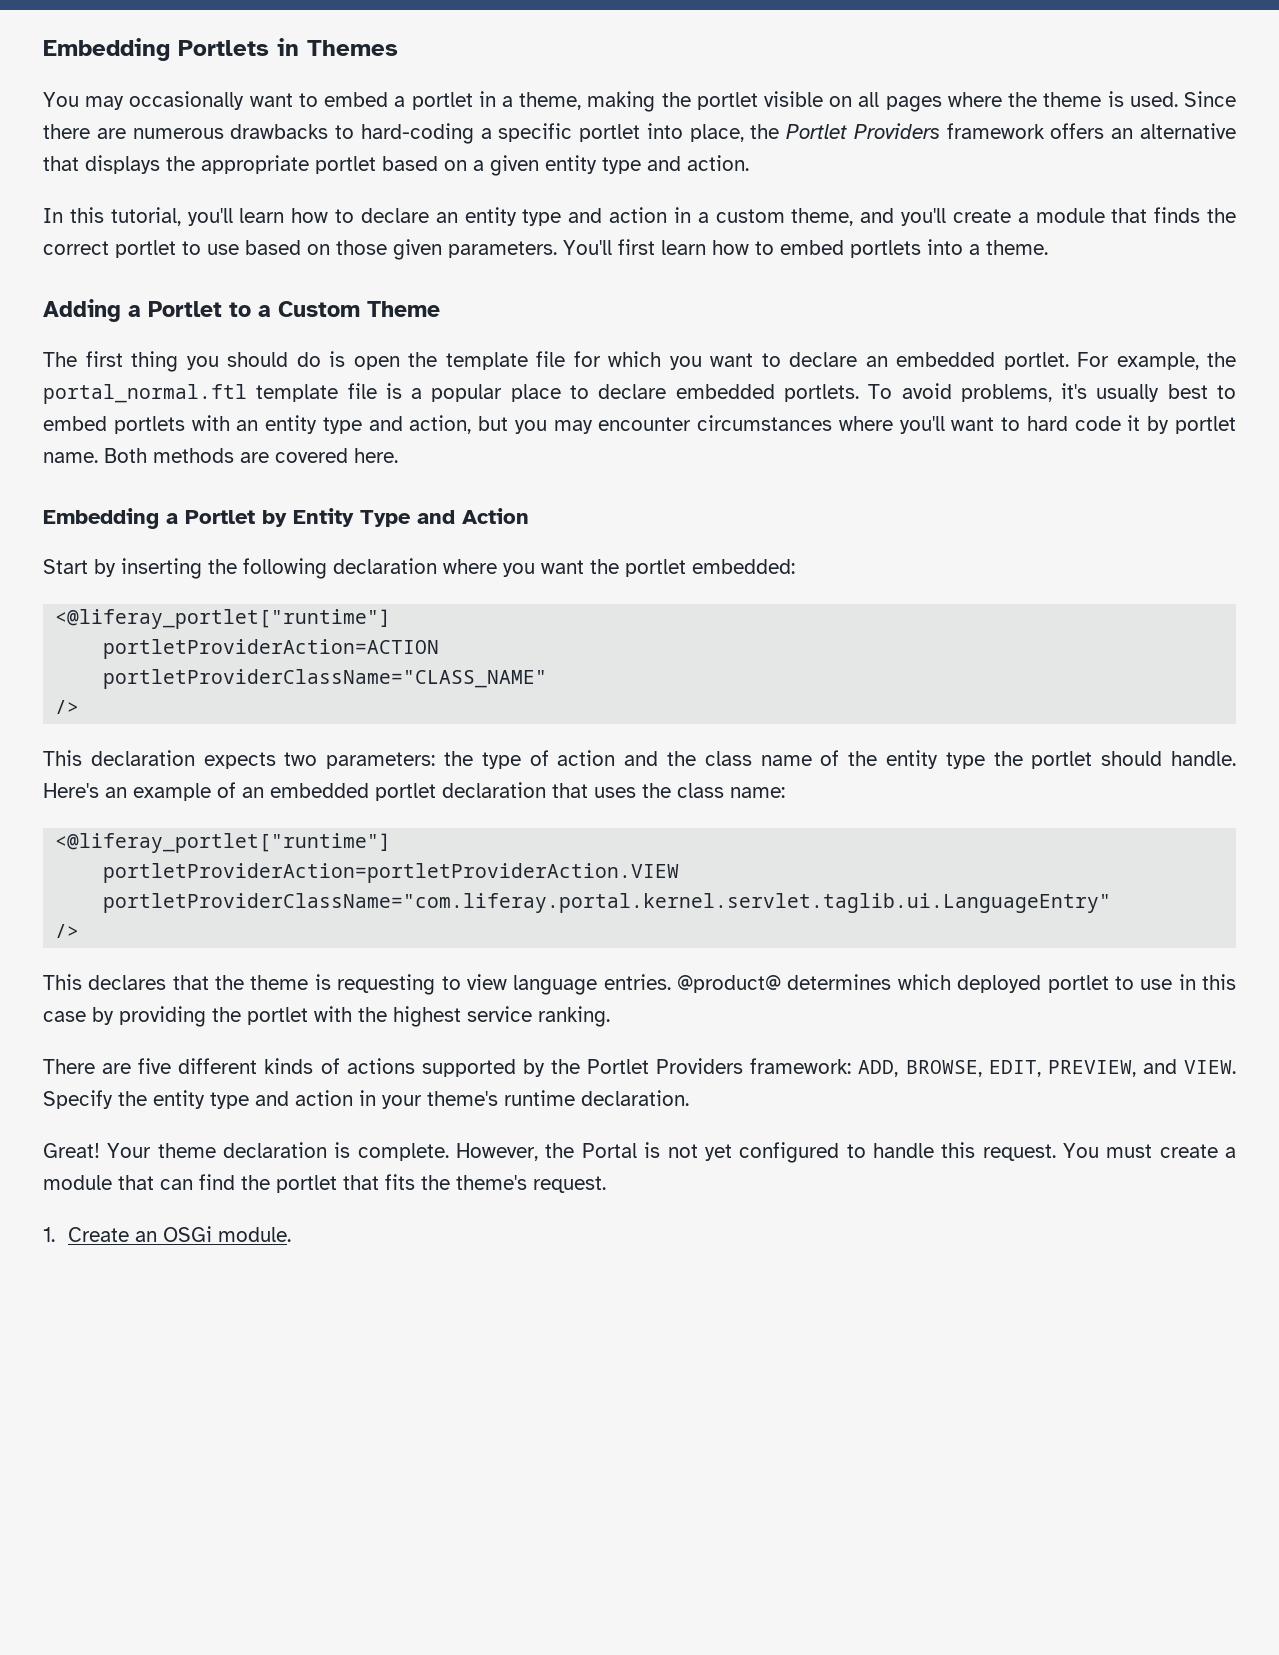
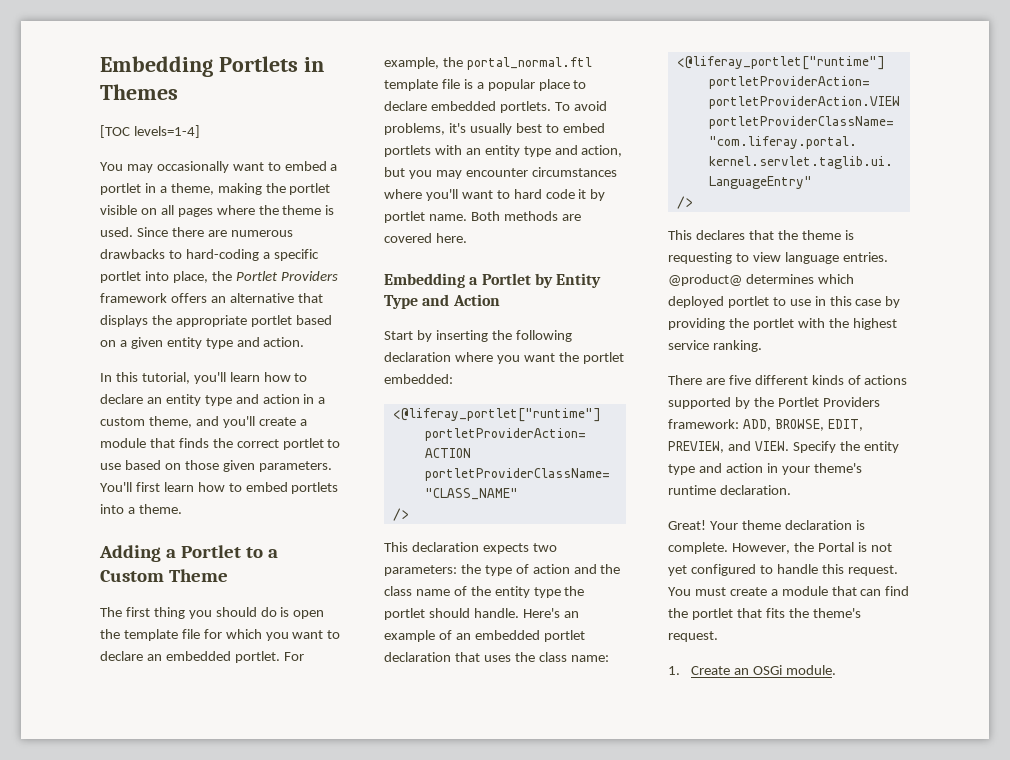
+ [TOC levels=1-4]

